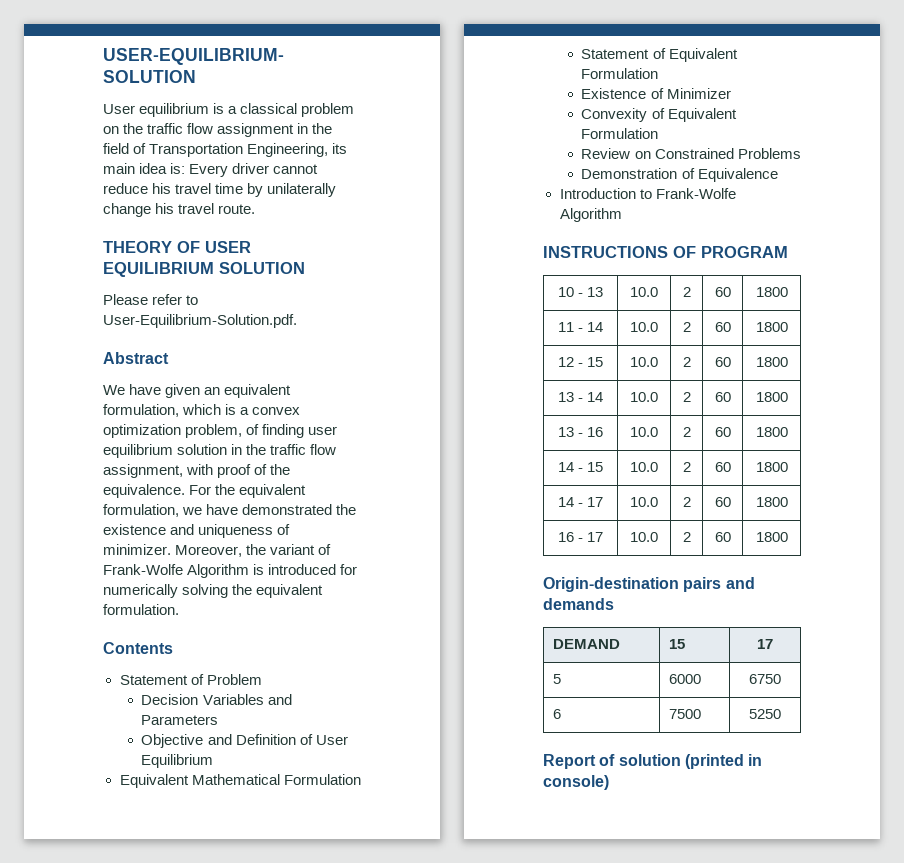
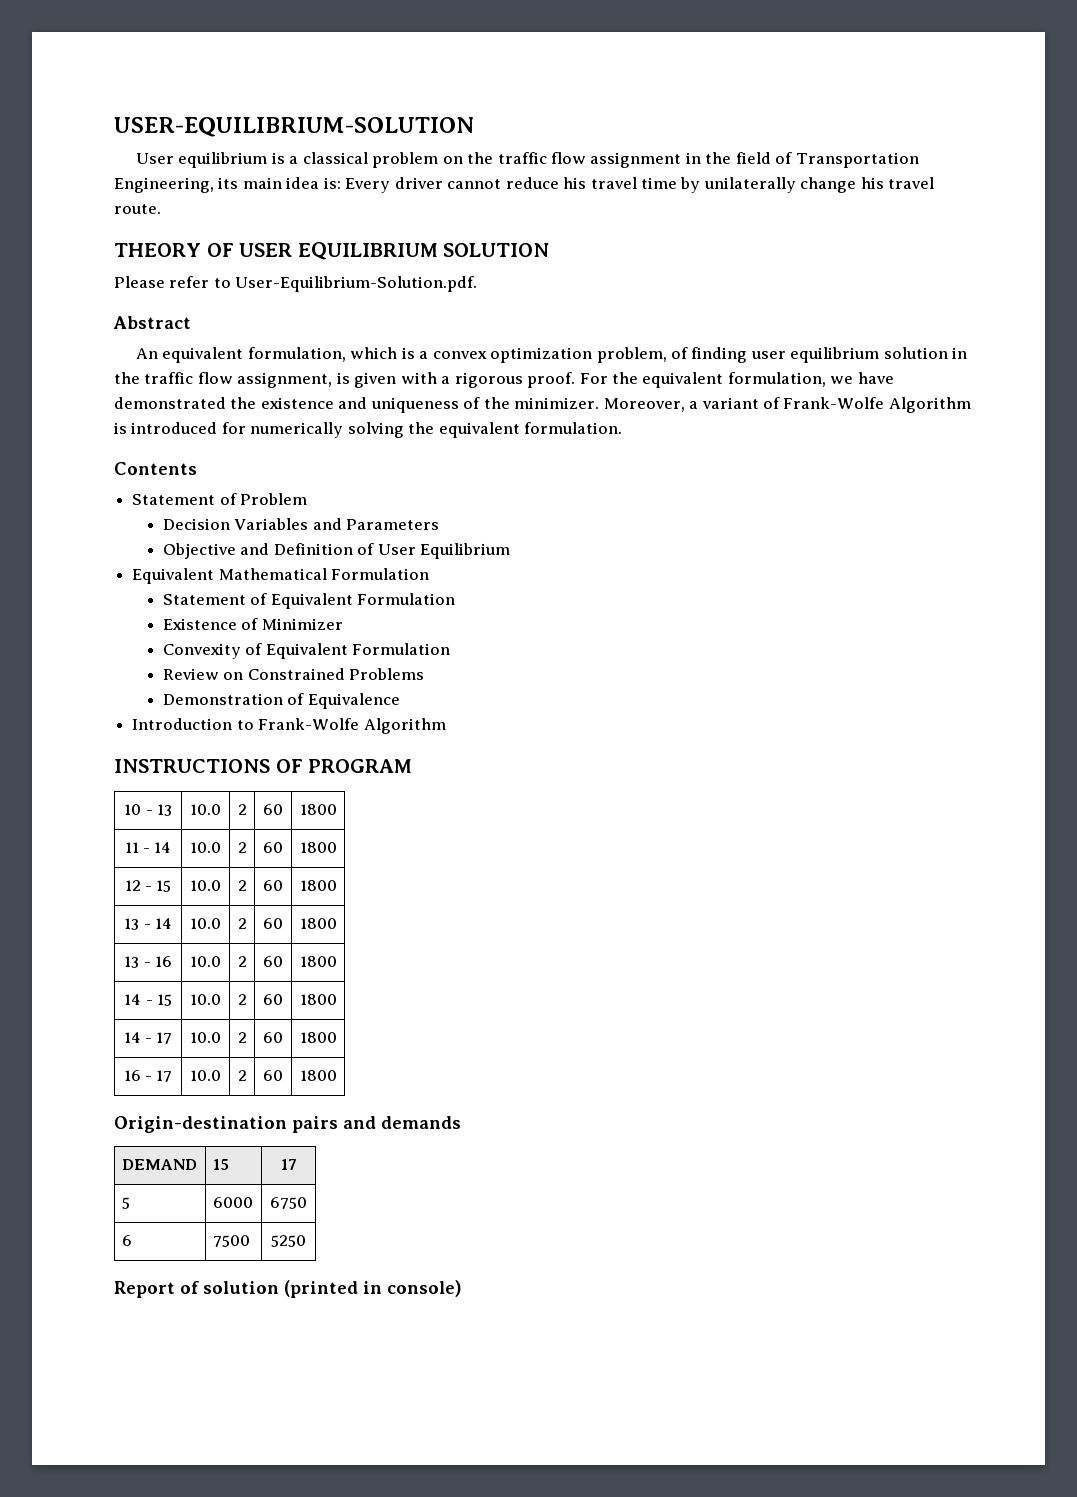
- We have given an equivalent formulation, which is a convex optimization problem, of finding user equilibrium solution in the traffic flow assignment, with proof of the equivalence.
+ An equivalent formulation, which is a convex optimization problem, of finding user equilibrium solution in the traffic flow assignment, is given with a rigorous proof.
- For the equivalent formulation, we have demonstrated the existence and uniqueness of minimizer.
+ For the equivalent formulation, we have demonstrated the existence and uniqueness of the minimizer.
- Moreover, the variant of Frank-Wolfe Algorithm is introduced for numerically solving the equivalent formulation.
+ Moreover, a variant of Frank-Wolfe Algorithm is introduced for numerically solving the equivalent formulation.

